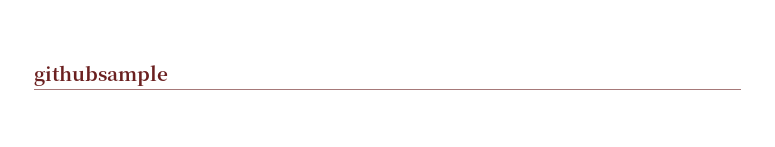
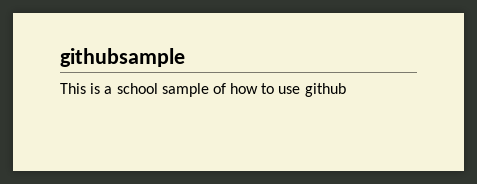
+ This is a school sample of how to use github

